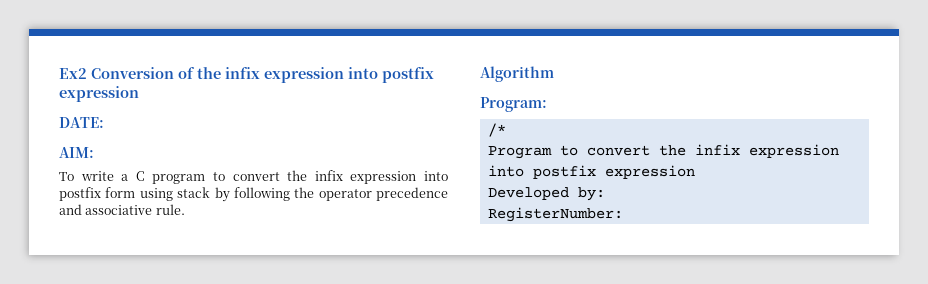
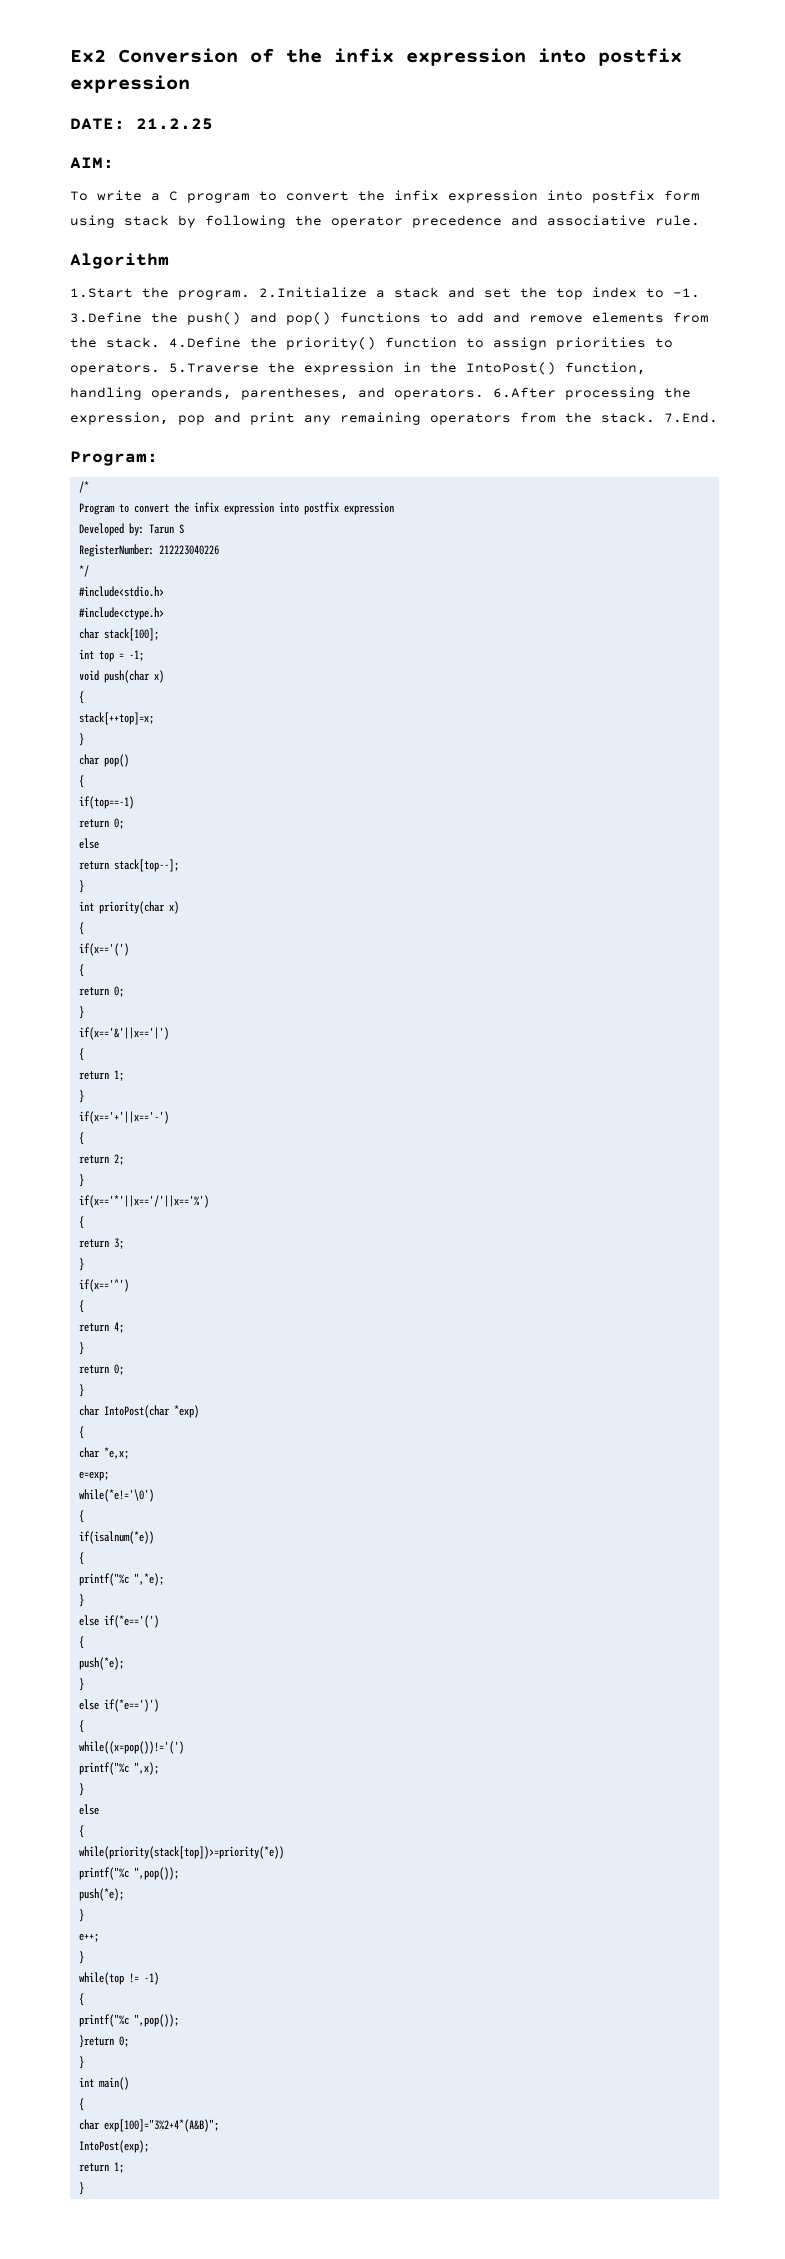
- DATE:
+ DATE: 21.2.25
+ 1.Start the program. 2.Initialize a stack and set the top index to -1. 3.Define the push() and pop() functions to add and remove elements from the stack. 4.Define the priority() function to assign priorities to operators. 5.Traverse the expression in the IntoPost() function, handling operands, parentheses, and operators. 6.After processing the expression, pop and print any remaining operators from the stack. 7.End.
- Developed by:
+ Developed by: Tarun S
- RegisterNumber:
+ RegisterNumber: 212223040226
+ */
+ #include<stdio.h>
+ #include<ctype.h>
+ char stack[100];
+ int top = -1;
+ void push(char x)
+ {
+ stack[++top]=x;
+ }
+ char pop()
+ {
+ if(top==-1)
+ return 0;
+ else
+ return stack[top--];
+ }
+ int priority(char x)
+ {
+ if(x=='(')
+ {
+ return 0;
+ }
+ if(x=='&'||x=='|')
+ {
+ return 1;
+ }
+ if(x=='+'||x=='-')
+ {
+ return 2;
+ }
+ if(x=='*'||x=='/'||x=='%')
+ {
+ return 3;
+ }
+ if(x=='^')
+ {
+ return 4;
+ }
+ return 0;
+ }
+ char IntoPost(char *exp)
+ {
+ char *e,x;
+ e=exp;
+ while(*e!='\0')
+ {
+ if(isalnum(*e))
+ {
+ printf("%c ",*e);
+ }
+ else if(*e=='(')
+ {
+ push(*e);
+ }
+ else if(*e==')')
+ {
+ while((x=pop())!='(')
+ printf("%c ",x);
+ }
+ else
+ {
+ while(priority(stack[top])>=priority(*e))
+ printf("%c ",pop());
+ push(*e);
+ }
+ e++;
+ }
+ while(top != -1)
+ {
+ printf("%c ",pop());
+ }return 0;
+ }
+ int main()
+ {
+ char exp[100]="3%2+4*(A&B)";
+ IntoPost(exp);
+ return 1;
+ }

